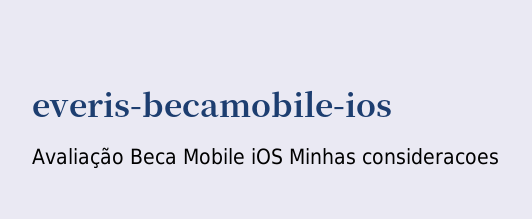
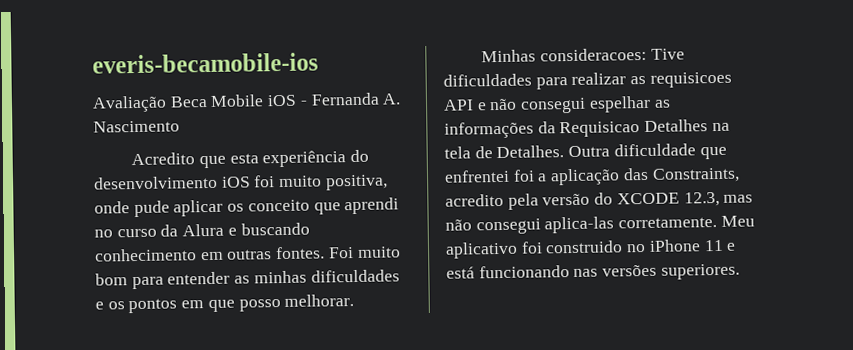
- Avaliação Beca Mobile iOS Minhas consideracoes
+ Avaliação Beca Mobile iOS - Fernanda A. Nascimento
+ Acredito que esta experiência do desenvolvimento iOS foi muito positiva, onde pude aplicar os conceito que aprendi no curso da Alura e buscando conhecimento em outras fontes. Foi muito bom para entender as minhas dificuldades e os pontos em que posso melhorar.
+ Minhas consideracoes: Tive dificuldades para realizar as requisicoes API e não consegui espelhar as informações da Requisicao Detalhes na tela de Detalhes. Outra dificuldade que enfrentei foi a aplicação das Constraints, acredito pela versão do XCODE 12.3, mas não consegui aplica-las corretamente. Meu aplicativo foi construido no iPhone 11 e está funcionando nas versões superiores.

